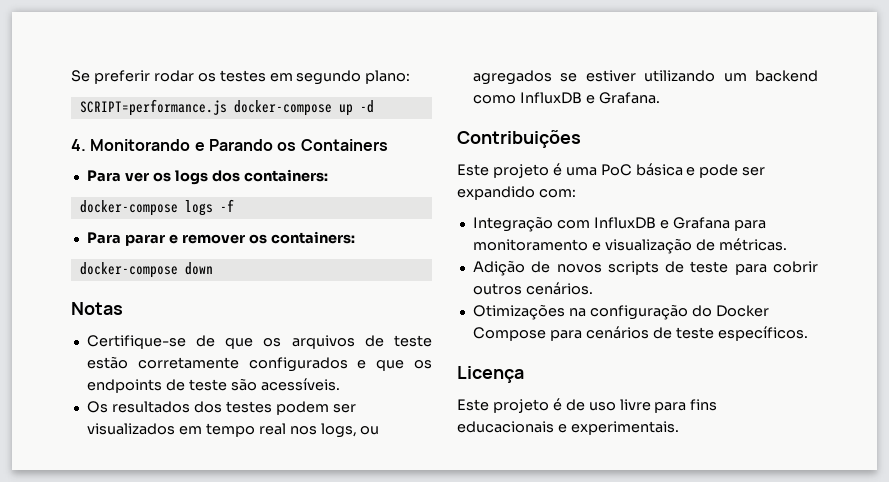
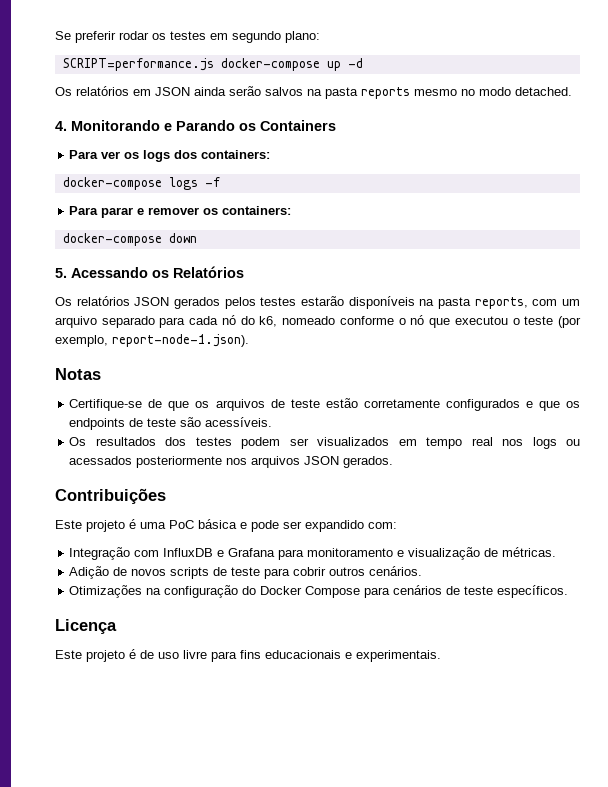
+ Os relatórios em JSON ainda serão salvos na pasta reports mesmo no modo detached.
+ 5. Acessando os Relatórios
+ Os relatórios JSON gerados pelos testes estarão disponíveis na pasta reports, com um arquivo separado para cada nó do k6, nomeado conforme o nó que executou o teste (por exemplo, report-node-1.json).
- Os resultados dos testes podem ser visualizados em tempo real nos logs, ou agregados se estiver utilizando um backend como InfluxDB e Grafana.
+ Os resultados dos testes podem ser visualizados em tempo real nos logs ou acessados posteriormente nos arquivos JSON gerados.

